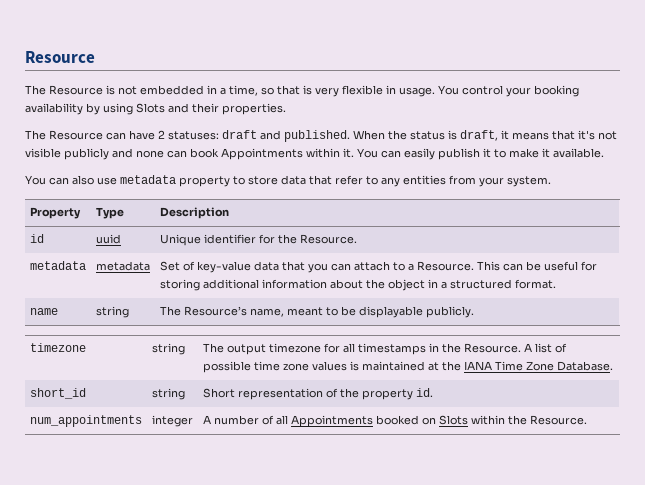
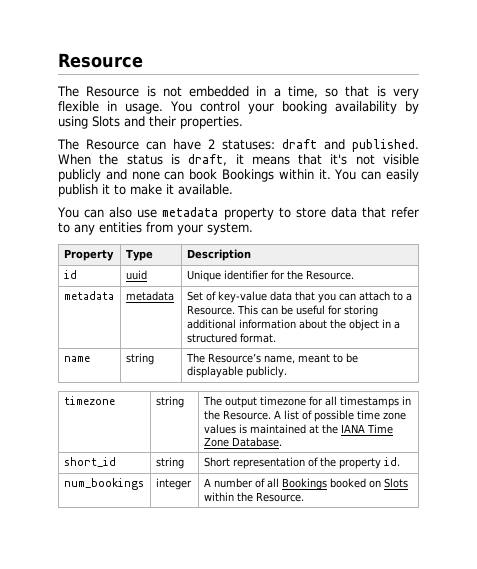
- When the status is draft, it means that it's not visible publicly and none can book Appointments within it.
+ When the status is draft, it means that it's not visible publicly and none can book Bookings within it.
- num_appointments | integer | A number of all Appointments booked on Slots within the Resource.
+ num_bookings | integer | A number of all Bookings booked on Slots within the Resource.

